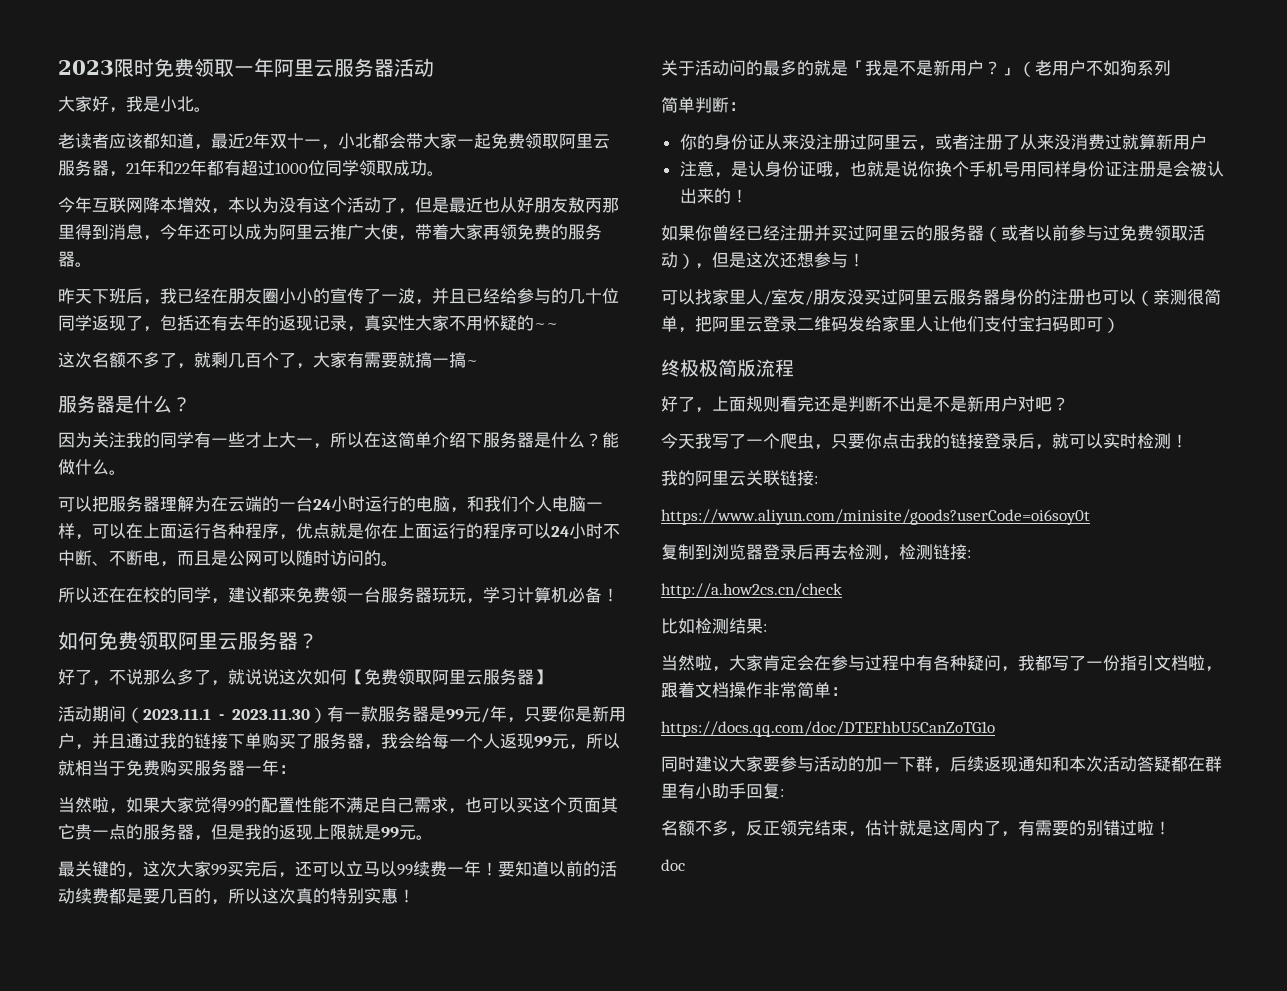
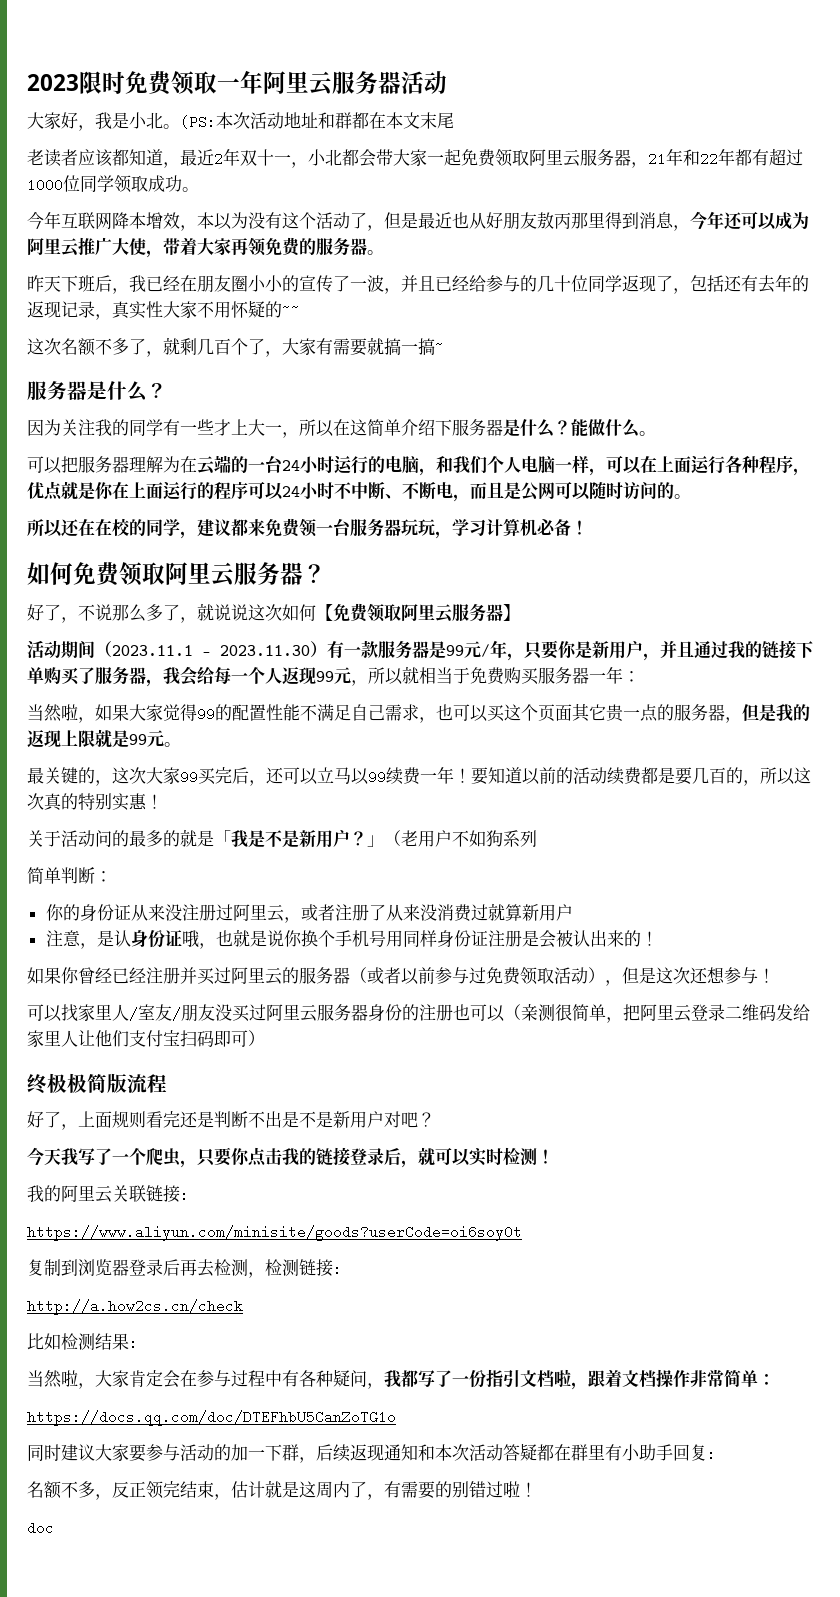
+ (PS:本次活动地址和群都在本文末尾

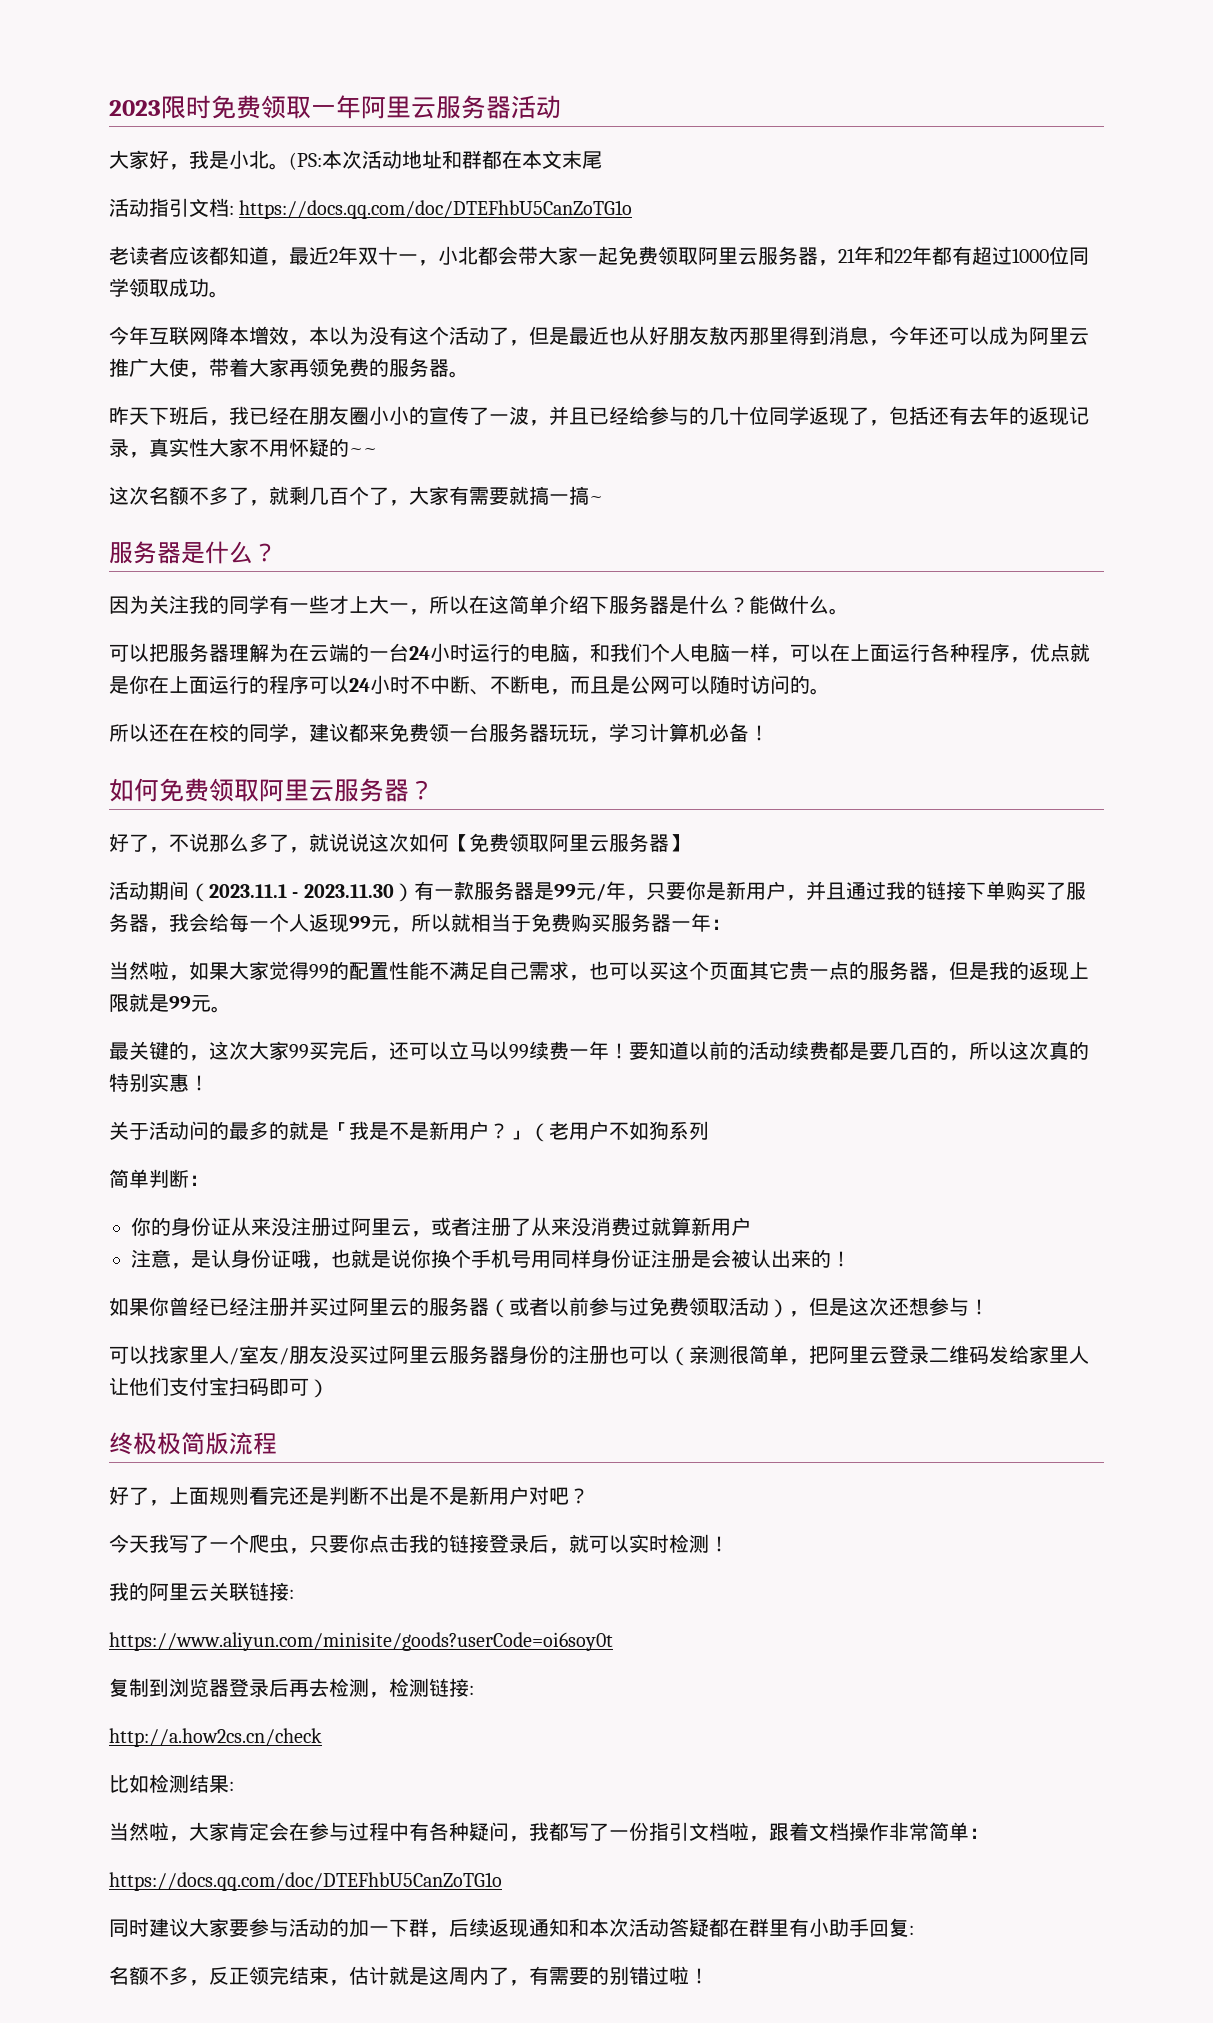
+ 活动指引文档: https://docs.qq.com/doc/DTEFhbU5CanZoTG1o
- doc

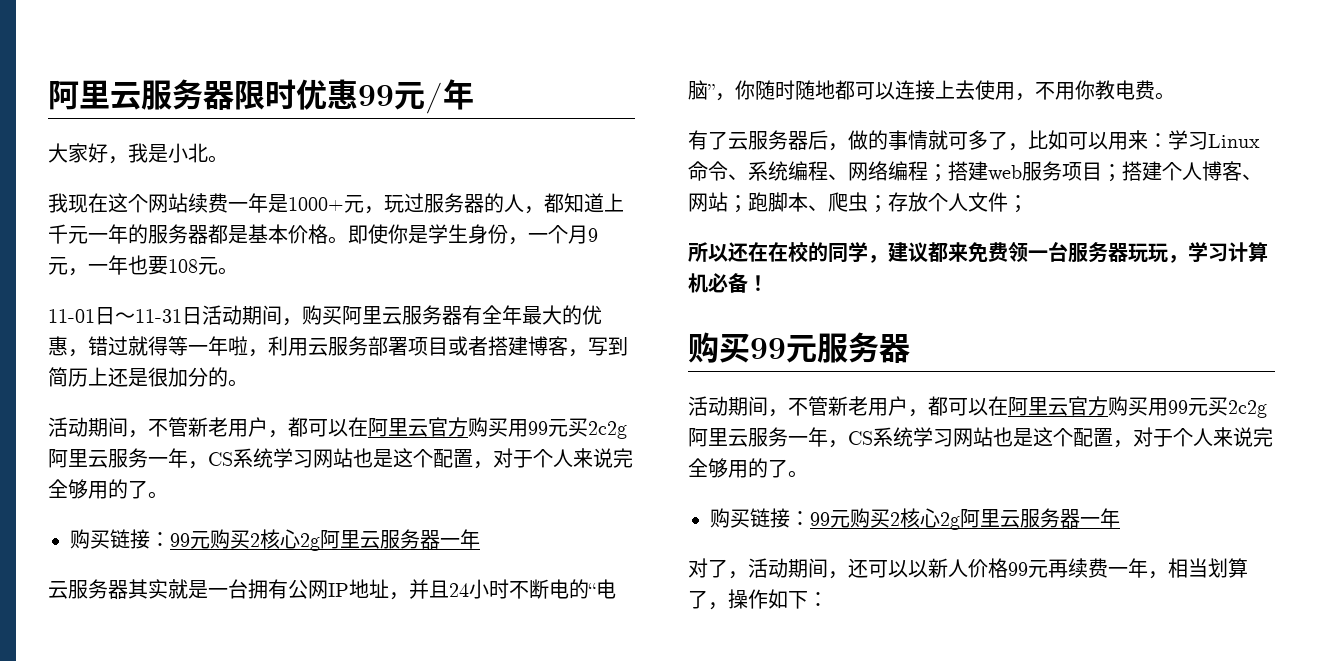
- 2023限时免费领取一年阿里云服务器活动
+ 阿里云服务器限时优惠99元/年
- 大家好，我是小北。(PS:本次活动地址和群都在本文末尾
- 活动指引文档: https://docs.qq.com/doc/DTEFhbU5CanZoTG1o
- 老读者应该都知道，最近2年双十一，小北都会带大家一起免费领取阿里云服务器，21年和22年都有超过1000位同学领取成功。
- 今年互联网降本增效，本以为没有这个活动了，但是最近也从好朋友敖丙那里得到消息，今年还可以成为阿里云推广大使，带着大家再领免费的服务器。
- 昨天下班后，我已经在朋友圈小小的宣传了一波，并且已经给参与的几十位同学返现了，包括还有去年的返现记录，真实性大家不用怀疑的~~
- 这次名额不多了，就剩几百个了，大家有需要就搞一搞~
- 服务器是什么？
- 因为关注我的同学有一些才上大一，所以在这简单介绍下服务器是什么？能做什么。
- 可以把服务器理解为在云端的一台24小时运行的电脑，和我们个人电脑一样，可以在上面运行各种程序，优点就是你在上面运行的程序可以24小时不中断、不断电，而且是公网可以随时访问的。
+ 大家好，我是小北。
+ 我现在这个网站续费一年是1000+元，玩过服务器的人，都知道上千元一年的服务器都是基本价格。即使你是学生身份，一个月9元，一年也要108元。
+ 11-01日～11-31日活动期间，购买阿里云服务器有全年最大的优惠，错过就得等一年啦，利用云服务部署项目或者搭建博客，写到简历上还是很加分的。
+ 活动期间，不管新老用户，都可以在阿里云官方购买用99元买2c2g阿里云服务一年，CS系统学习网站也是这个配置，对于个人来说完全够用的了。
+ 购买链接：99元购买2核心2g阿里云服务器一年
+ 云服务器其实就是一台拥有公网IP地址，并且24小时不断电的“电脑”，你随时随地都可以连接上去使用，不用你教电费。
+ 有了云服务器后，做的事情就可多了，比如可以用来：学习Linux命令、系统编程、网络编程；搭建web服务项目；搭建个人博客、网站；跑脚本、爬虫；存放个人文件；
- 如何免费领取阿里云服务器？
- 好了，不说那么多了，就说说这次如何【免费领取阿里云服务器】
- 活动期间（2023.11.1 - 2023.11.30）有一款服务器是99元/年，只要你是新用户，并且通过我的链接下单购买了服务器，我会给每一个人返现99元，所以就相当于免费购买服务器一年：
- 当然啦，如果大家觉得99的配置性能不满足自己需求，也可以买这个页面其它贵一点的服务器，但是我的返现上限就是99元。
- 最关键的，这次大家99买完后，还可以立马以99续费一年！要知道以前的活动续费都是要几百的，所以这次真的特别实惠！
- 关于活动问的最多的就是「我是不是新用户？」（老用户不如狗系列
- 简单判断：
- 你的身份证从来没注册过阿里云，或者注册了从来没消费过就算新用户
- 注意，是认身份证哦，也就是说你换个手机号用同样身份证注册是会被认出来的！
- 如果你曾经已经注册并买过阿里云的服务器（或者以前参与过免费领取活动），但是这次还想参与！
- 可以找家里人/室友/朋友没买过阿里云服务器身份的注册也可以（亲测很简单，把阿里云登录二维码发给家里人让他们支付宝扫码即可）
- 终极极简版流程
- 好了，上面规则看完还是判断不出是不是新用户对吧？
- 今天我写了一个爬虫，只要你点击我的链接登录后，就可以实时检测！
- 我的阿里云关联链接:
- https://www.aliyun.com/minisite/goods?userCode=oi6soy0t
- 复制到浏览器登录后再去检测，检测链接:
- http://a.how2cs.cn/check
- 比如检测结果:
- 当然啦，大家肯定会在参与过程中有各种疑问，我都写了一份指引文档啦，跟着文档操作非常简单：
- https://docs.qq.com/doc/DTEFhbU5CanZoTG1o
- 同时建议大家要参与活动的加一下群，后续返现通知和本次活动答疑都在群里有小助手回复:
- 名额不多，反正领完结束，估计就是这周内了，有需要的别错过啦！
+ 购买99元服务器
+ 活动期间，不管新老用户，都可以在阿里云官方购买用99元买2c2g阿里云服务一年，CS系统学习网站也是这个配置，对于个人来说完全够用的了。
+ 购买链接：99元购买2核心2g阿里云服务器一年
+ 对了，活动期间，还可以以新人价格99元再续费一年，相当划算了，操作如下：

